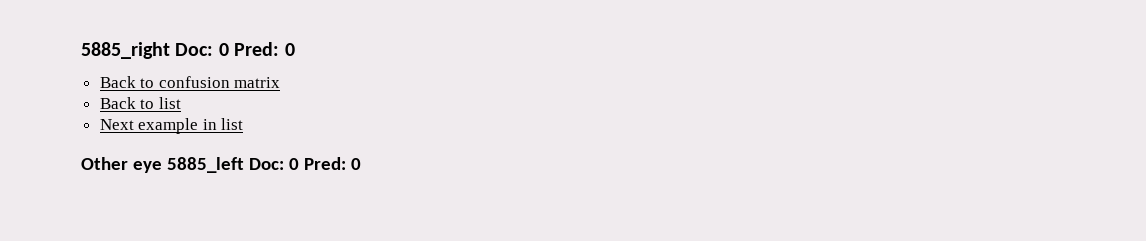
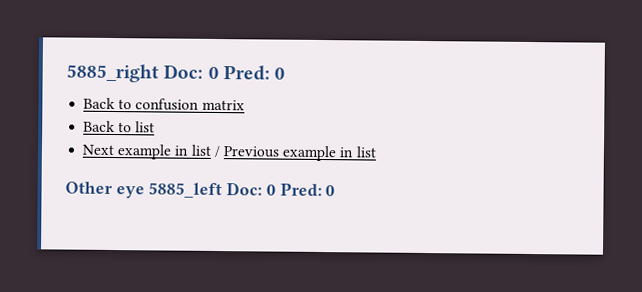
- Next example in list
+ Next example in list / Previous example in list

